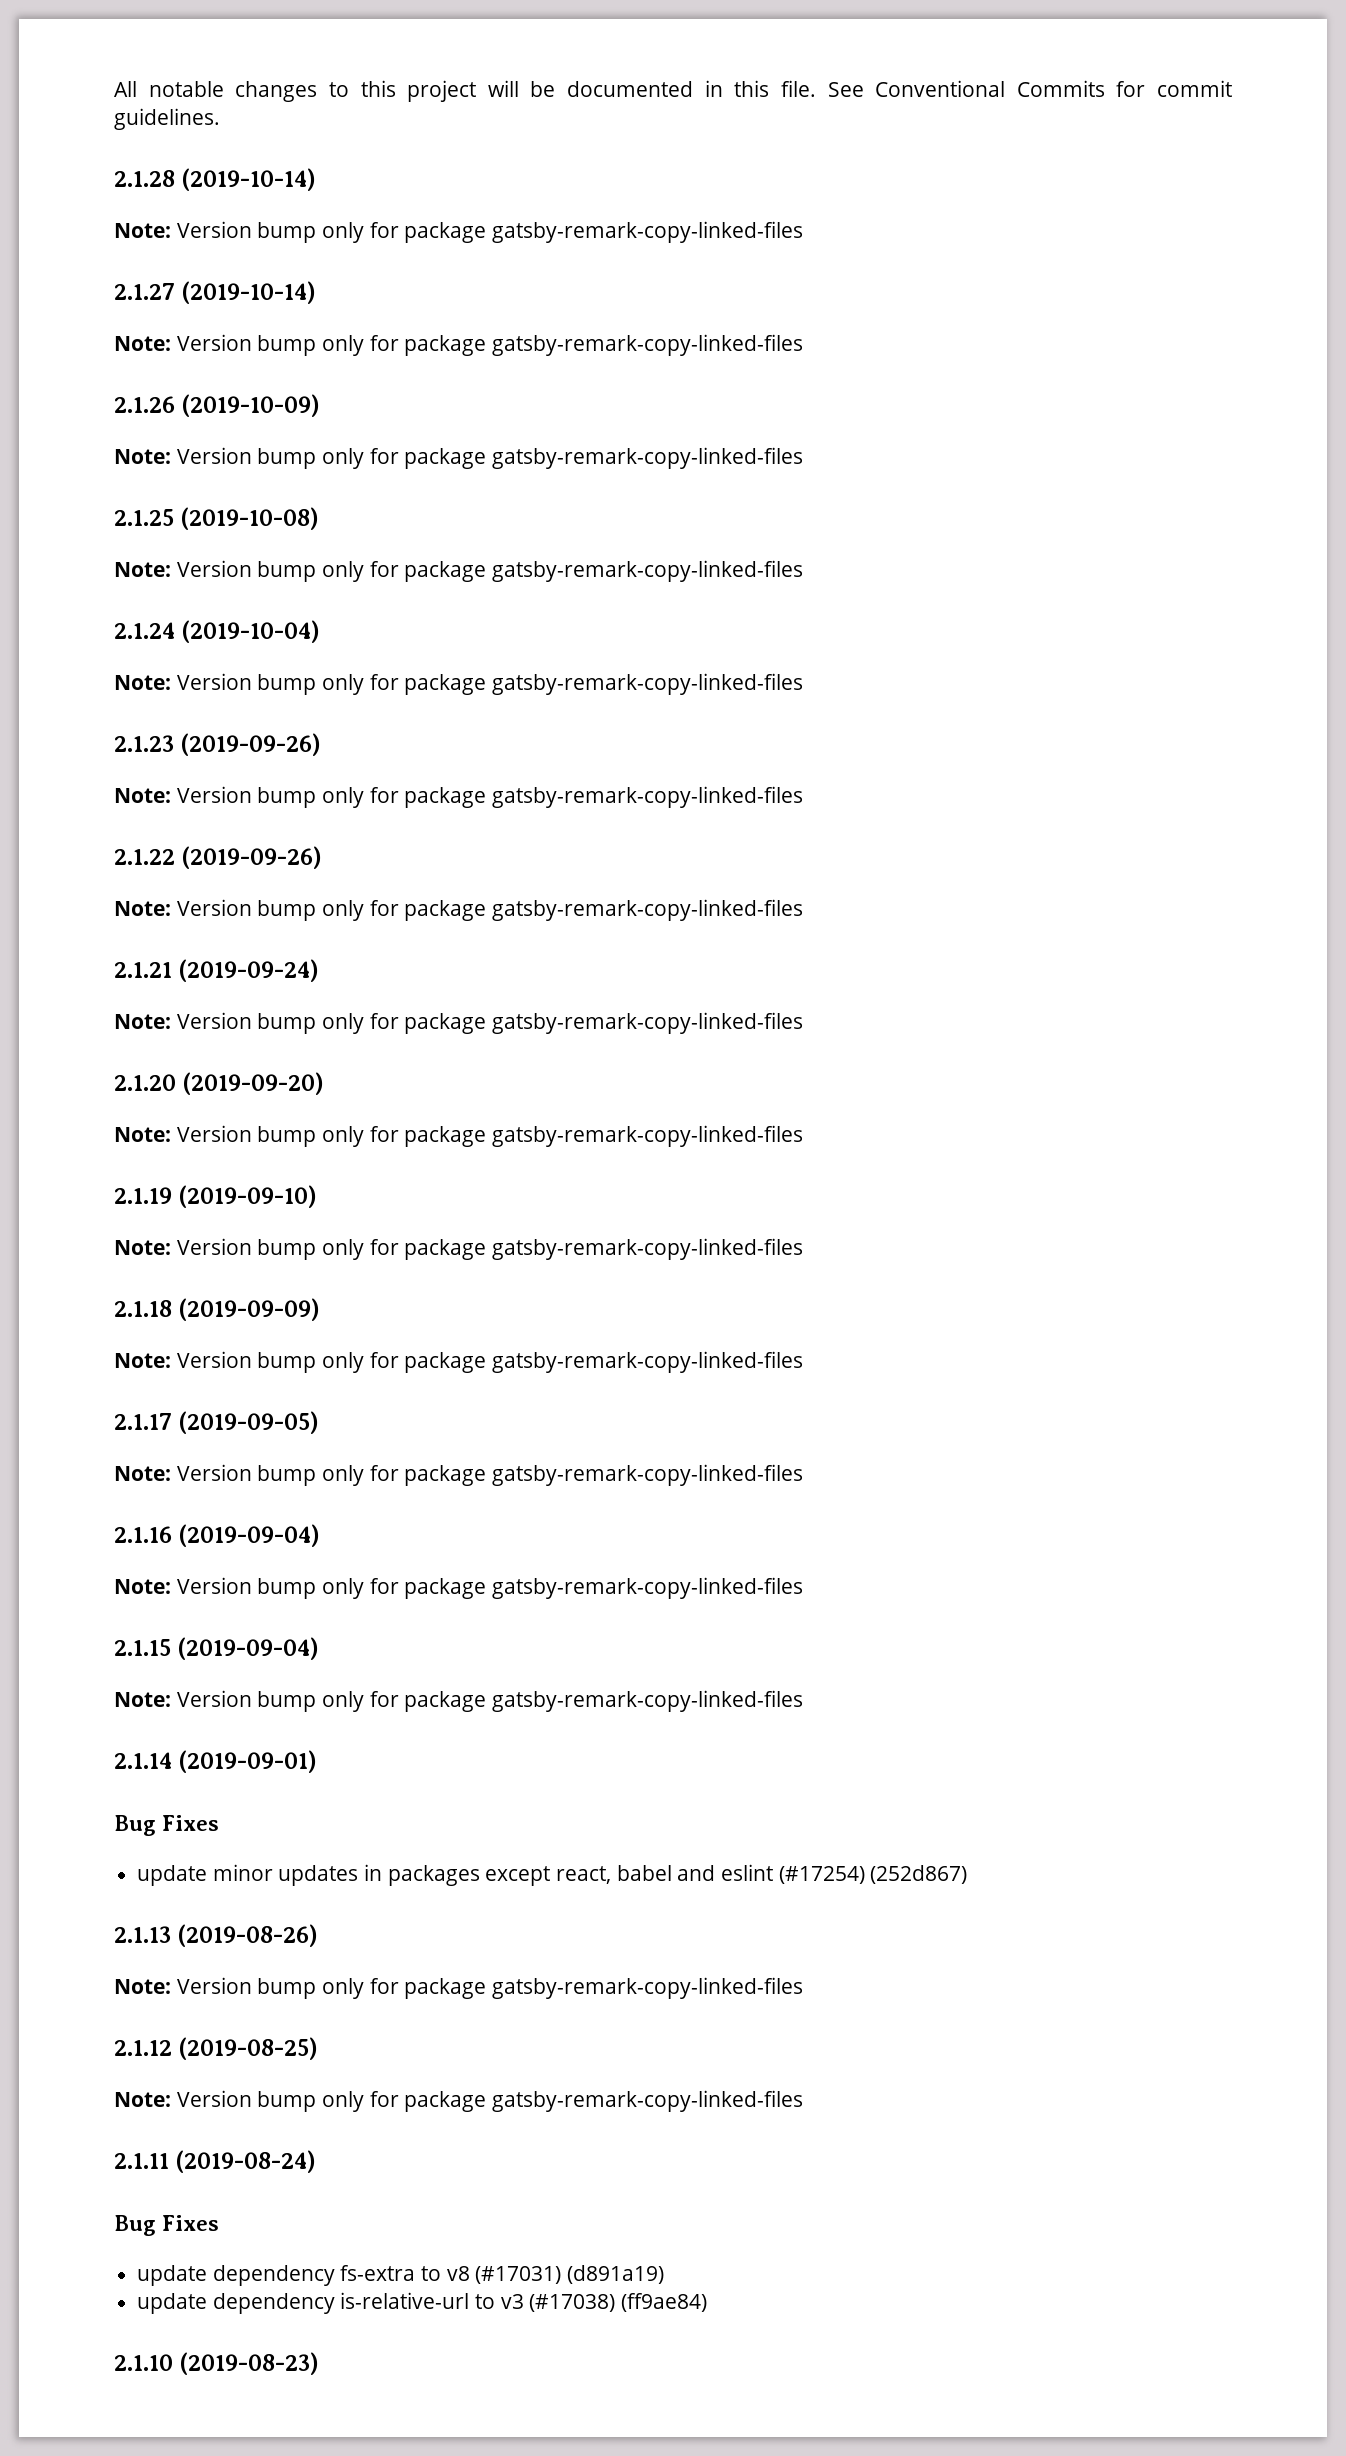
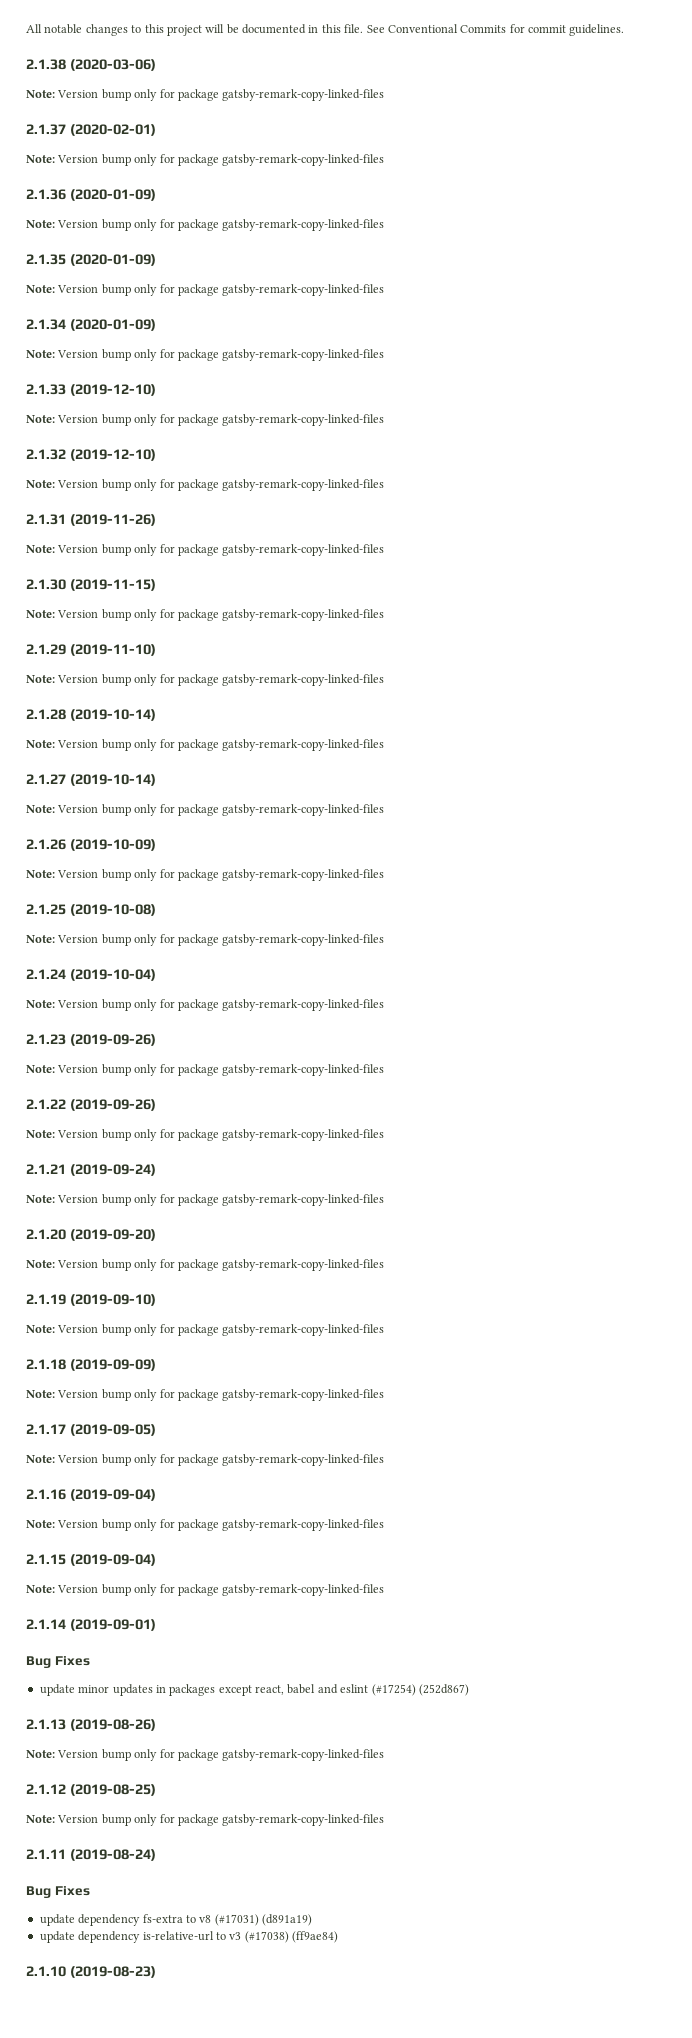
+ 2.1.38 (2020-03-06)
+ Note: Version bump only for package gatsby-remark-copy-linked-files
+ 2.1.37 (2020-02-01)
+ Note: Version bump only for package gatsby-remark-copy-linked-files
+ 2.1.36 (2020-01-09)
+ Note: Version bump only for package gatsby-remark-copy-linked-files
+ 2.1.35 (2020-01-09)
+ Note: Version bump only for package gatsby-remark-copy-linked-files
+ 2.1.34 (2020-01-09)
+ Note: Version bump only for package gatsby-remark-copy-linked-files
+ 2.1.33 (2019-12-10)
+ Note: Version bump only for package gatsby-remark-copy-linked-files
+ 2.1.32 (2019-12-10)
+ Note: Version bump only for package gatsby-remark-copy-linked-files
+ 2.1.31 (2019-11-26)
+ Note: Version bump only for package gatsby-remark-copy-linked-files
+ 2.1.30 (2019-11-15)
+ Note: Version bump only for package gatsby-remark-copy-linked-files
+ 2.1.29 (2019-11-10)
+ Note: Version bump only for package gatsby-remark-copy-linked-files

